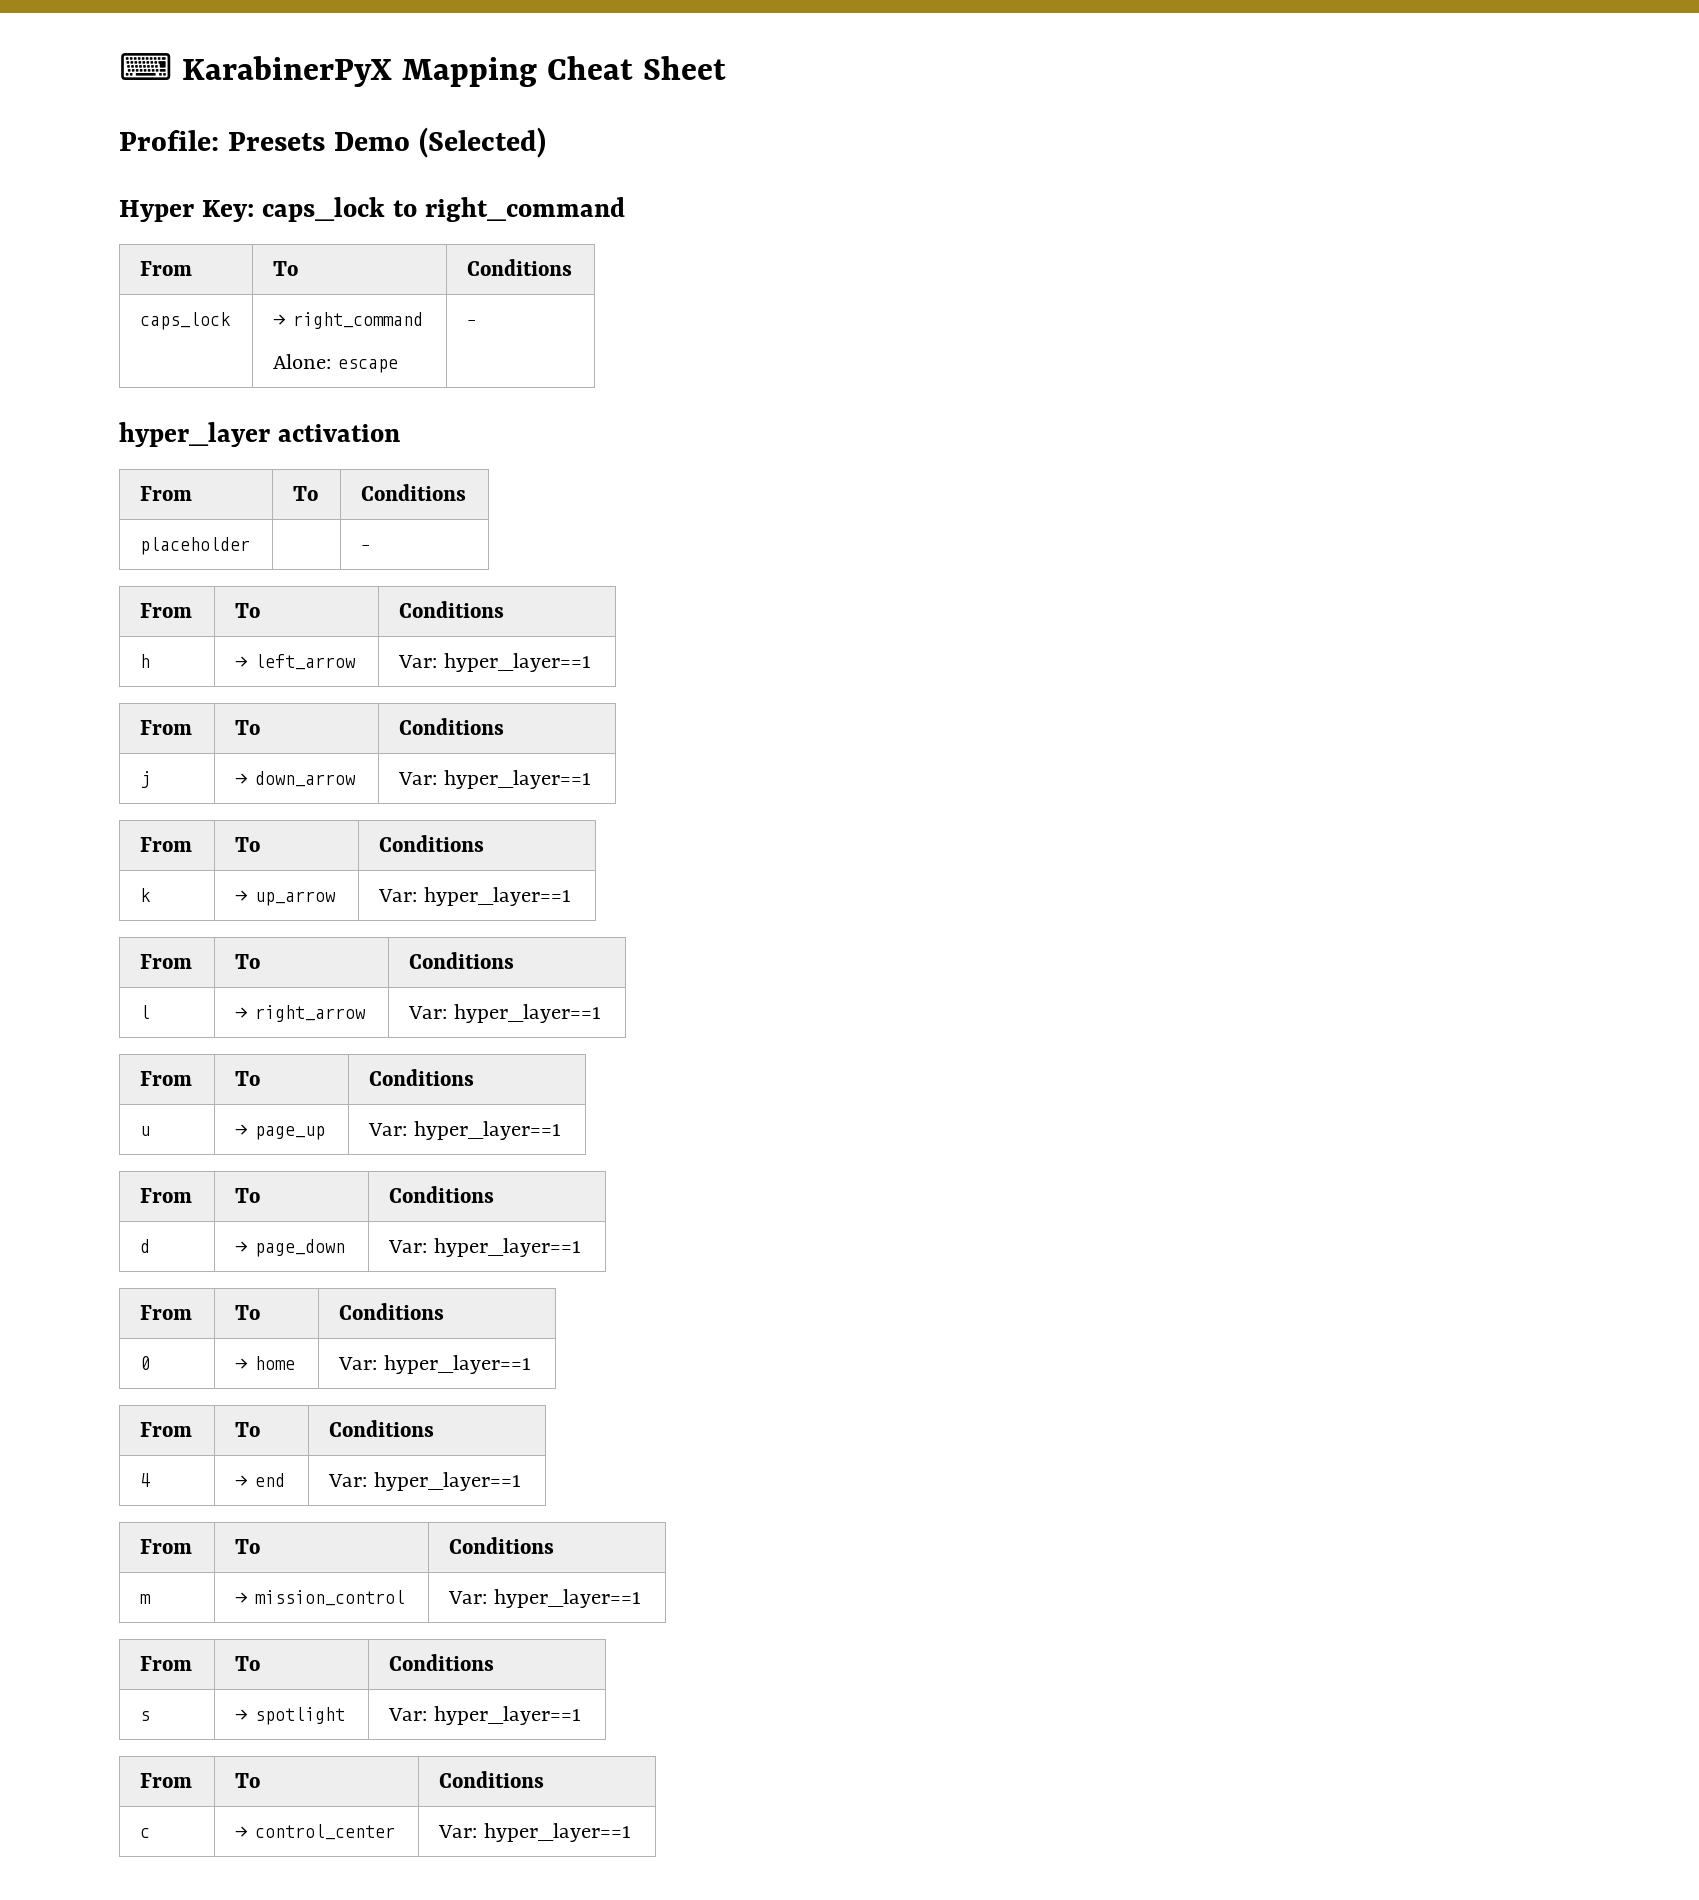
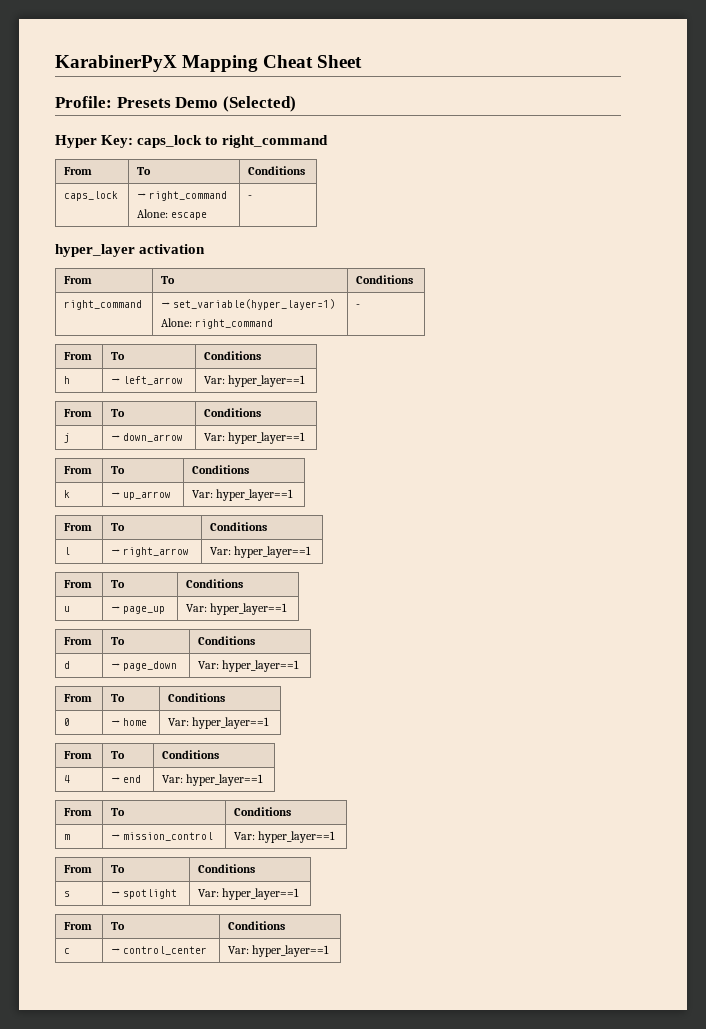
- ⌨ KarabinerPyX Mapping Cheat Sheet
+ KarabinerPyX Mapping Cheat Sheet
- placeholder | | -
+ right_command | → set_variable(hyper_layer=1)
+ Alone: right_command | -

